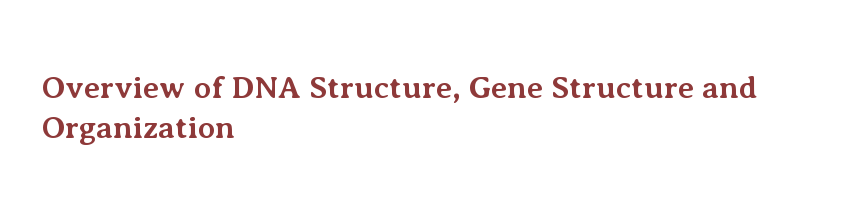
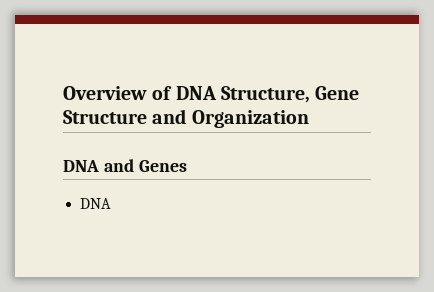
+ DNA and Genes
+ DNA

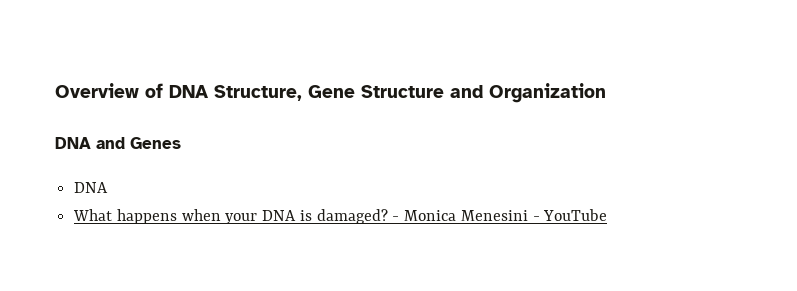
+ What happens when your DNA is damaged? - Monica Menesini - YouTube

